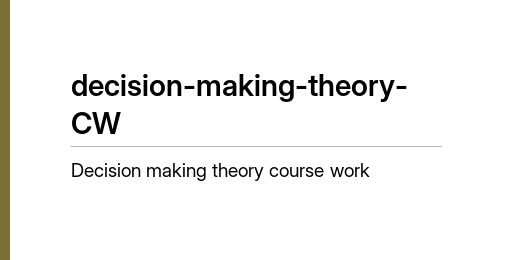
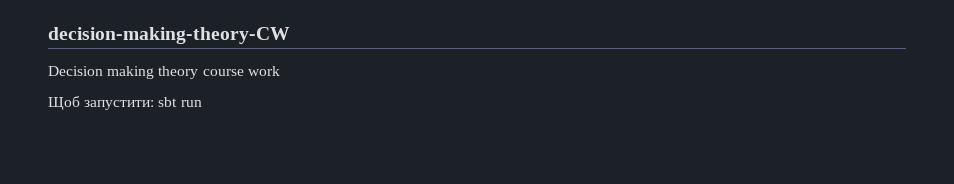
+ Щоб запустити: sbt run

